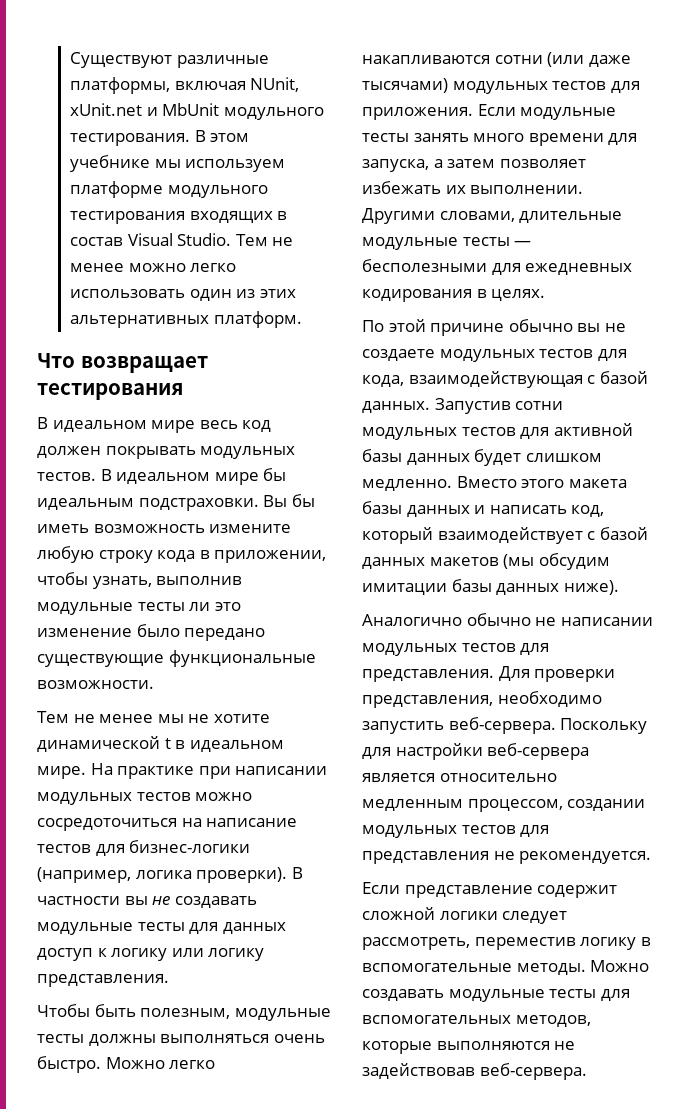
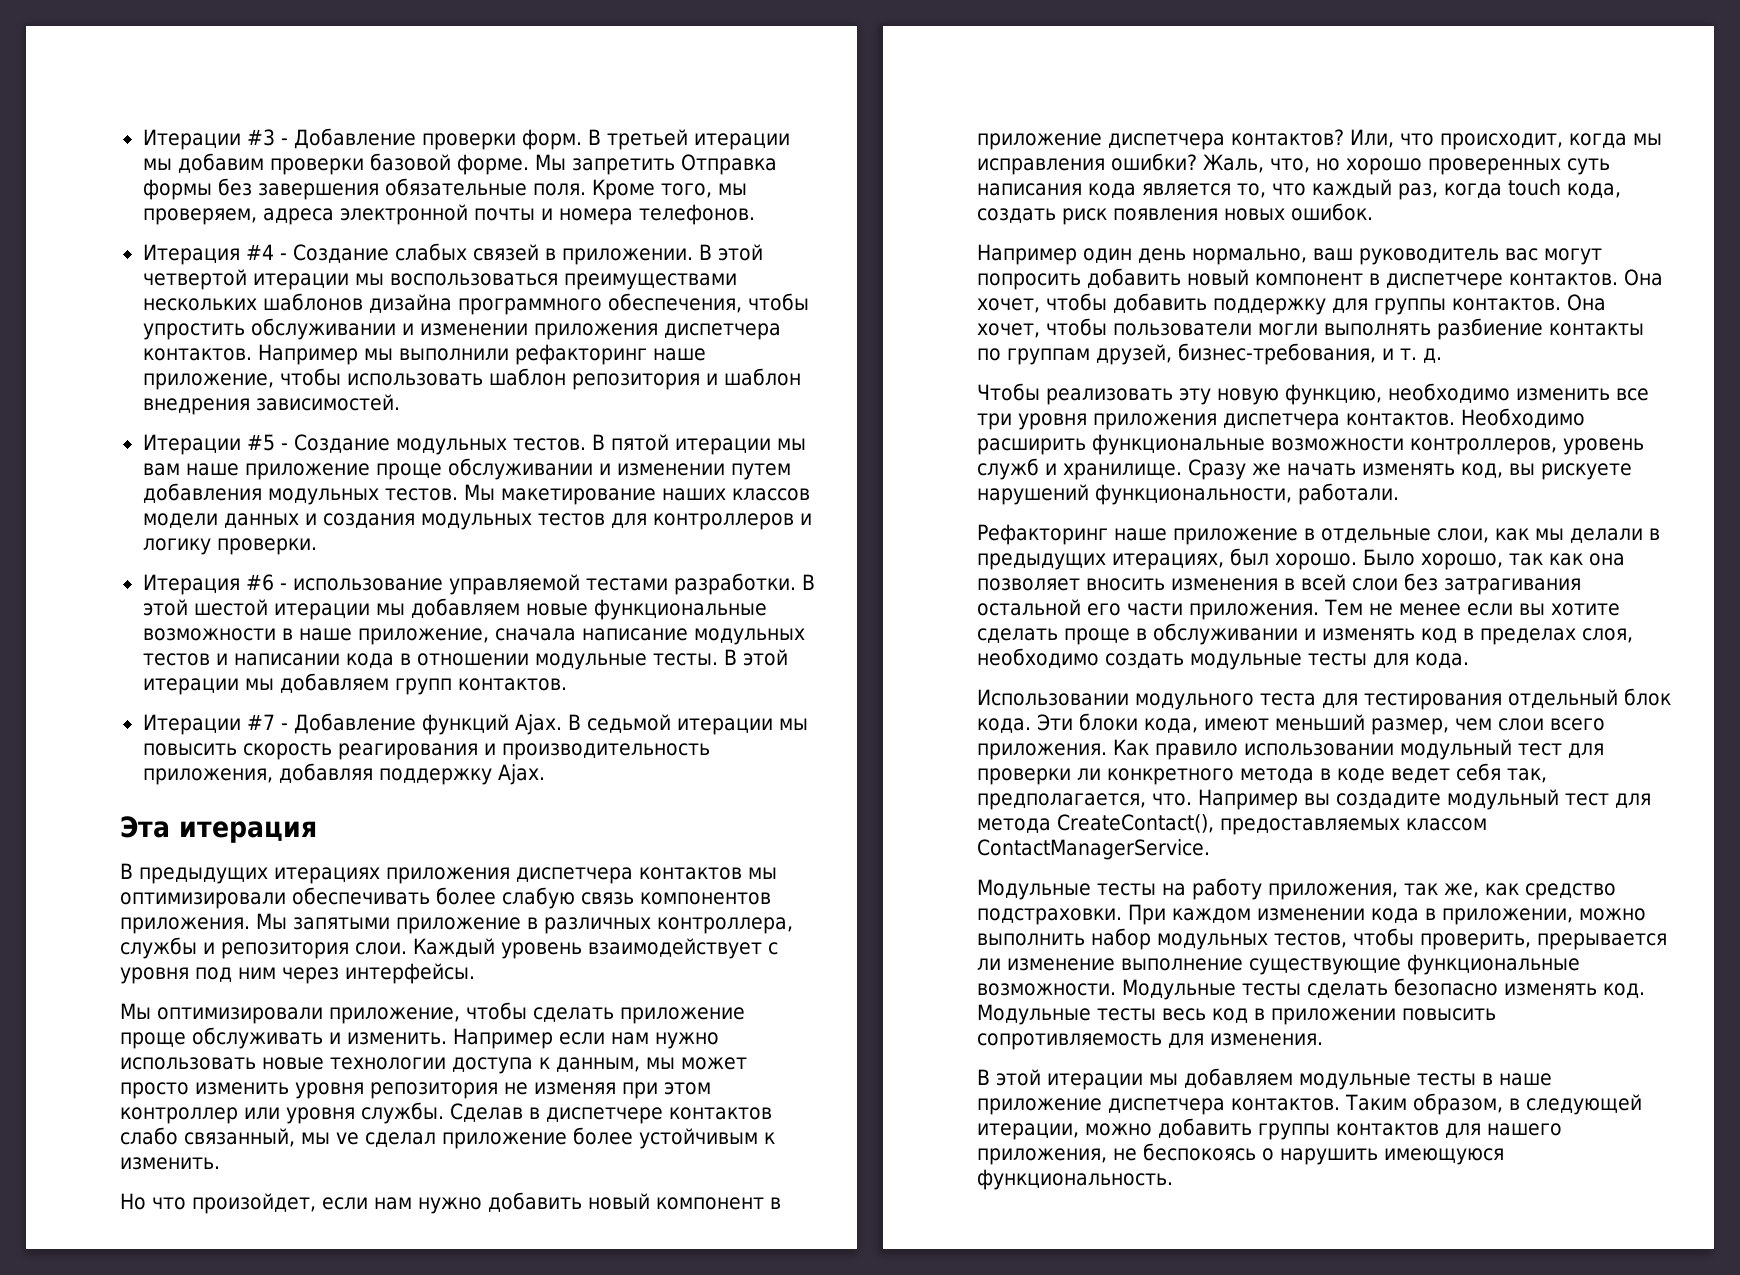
- Существуют различные платформы, включая NUnit, xUnit.net и MbUnit модульного тестирования. В этом учебнике мы используем платформе модульного тестирования входящих в состав Visual Studio. Тем не менее можно легко использовать один из этих альтернативных платформ.
- Что возвращает тестирования
- В идеальном мире весь код должен покрывать модульных тестов. В идеальном мире бы идеальным подстраховки. Вы бы иметь возможность измените любую строку кода в приложении, чтобы узнать, выполнив модульные тесты ли это изменение было передано существующие функциональные возможности.
- Тем не менее мы не хотите динамической t в идеальном мире. На практике при написании модульных тестов можно сосредоточиться на написание тестов для бизнес-логики (например, логика проверки). В частности вы не создавать модульные тесты для данных доступ к логику или логику представления.
- Чтобы быть полезным, модульные тесты должны выполняться очень быстро. Можно легко накапливаются сотни (или даже тысячами) модульных тестов для приложения. Если модульные тесты занять много времени для запуска, а затем позволяет избежать их выполнении. Другими словами, длительные модульные тесты — бесполезными для ежедневных кодирования в целях.
- По этой причине обычно вы не создаете модульных тестов для кода, взаимодействующая с базой данных. Запустив сотни модульных тестов для активной базы данных будет слишком медленно. Вместо этого макета базы данных и написать код, который взаимодействует с базой данных макетов (мы обсудим имитации базы данных ниже).
- Аналогично обычно не написании модульных тестов для представления. Для проверки представления, необходимо запустить веб-сервера. Поскольку для настройки веб-сервера является относительно медленным процессом, создании модульных тестов для представления не рекомендуется.
- Если представление содержит сложной логики следует рассмотреть, переместив логику в вспомогательные методы. Можно создавать модульные тесты для вспомогательных методов, которые выполняются не задействовав веб-сервера.
+ Итерации #3 - Добавление проверки форм. В третьей итерации мы добавим проверки базовой форме. Мы запретить Отправка формы без завершения обязательные поля. Кроме того, мы проверяем, адреса электронной почты и номера телефонов.
+ Итерация #4 - Создание слабых связей в приложении. В этой четвертой итерации мы воспользоваться преимуществами нескольких шаблонов дизайна программного обеспечения, чтобы упростить обслуживании и изменении приложения диспетчера контактов. Например мы выполнили рефакторинг наше приложение, чтобы использовать шаблон репозитория и шаблон внедрения зависимостей.
+ Итерации #5 - Создание модульных тестов. В пятой итерации мы вам наше приложение проще обслуживании и изменении путем добавления модульных тестов. Мы макетирование наших классов модели данных и создания модульных тестов для контроллеров и логику проверки.
+ Итерация #6 - использование управляемой тестами разработки. В этой шестой итерации мы добавляем новые функциональные возможности в наше приложение, сначала написание модульных тестов и написании кода в отношении модульные тесты. В этой итерации мы добавляем групп контактов.
+ Итерации #7 - Добавление функций Ajax. В седьмой итерации мы повысить скорость реагирования и производительность приложения, добавляя поддержку Ajax.
+ Эта итерация
+ В предыдущих итерациях приложения диспетчера контактов мы оптимизировали обеспечивать более слабую связь компонентов приложения. Мы запятыми приложение в различных контроллера, службы и репозитория слои. Каждый уровень взаимодействует с уровня под ним через интерфейсы.
+ Мы оптимизировали приложение, чтобы сделать приложение проще обслуживать и изменить. Например если нам нужно использовать новые технологии доступа к данным, мы может просто изменить уровня репозитория не изменяя при этом контроллер или уровня службы. Сделав в диспетчере контактов слабо связанный, мы ve сделал приложение более устойчивым к изменить.
+ Но что произойдет, если нам нужно добавить новый компонент в приложение диспетчера контактов? Или, что происходит, когда мы исправления ошибки? Жаль, что, но хорошо проверенных суть написания кода является то, что каждый раз, когда touch кода, создать риск появления новых ошибок.
+ Например один день нормально, ваш руководитель вас могут попросить добавить новый компонент в диспетчере контактов. Она хочет, чтобы добавить поддержку для группы контактов. Она хочет, чтобы пользователи могли выполнять разбиение контакты по группам друзей, бизнес-требования, и т. д.
+ Чтобы реализовать эту новую функцию, необходимо изменить все три уровня приложения диспетчера контактов. Необходимо расширить функциональные возможности контроллеров, уровень служб и хранилище. Сразу же начать изменять код, вы рискуете нарушений функциональности, работали.
+ Рефакторинг наше приложение в отдельные слои, как мы делали в предыдущих итерациях, был хорошо. Было хорошо, так как она позволяет вносить изменения в всей слои без затрагивания остальной его части приложения. Тем не менее если вы хотите сделать проще в обслуживании и изменять код в пределах слоя, необходимо создать модульные тесты для кода.
+ Использовании модульного теста для тестирования отдельный блок кода. Эти блоки кода, имеют меньший размер, чем слои всего приложения. Как правило использовании модульный тест для проверки ли конкретного метода в коде ведет себя так, предполагается, что. Например вы создадите модульный тест для метода CreateContact(), предоставляемых классом ContactManagerService.
+ Модульные тесты на работу приложения, так же, как средство подстраховки. При каждом изменении кода в приложении, можно выполнить набор модульных тестов, чтобы проверить, прерывается ли изменение выполнение существующие функциональные возможности. Модульные тесты сделать безопасно изменять код. Модульные тесты весь код в приложении повысить сопротивляемость для изменения.
+ В этой итерации мы добавляем модульные тесты в наше приложение диспетчера контактов. Таким образом, в следующей итерации, можно добавить группы контактов для нашего приложения, не беспокоясь о нарушить имеющуюся функциональность.

